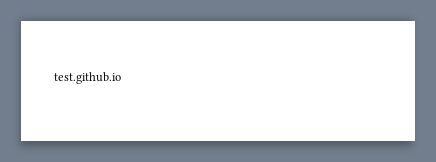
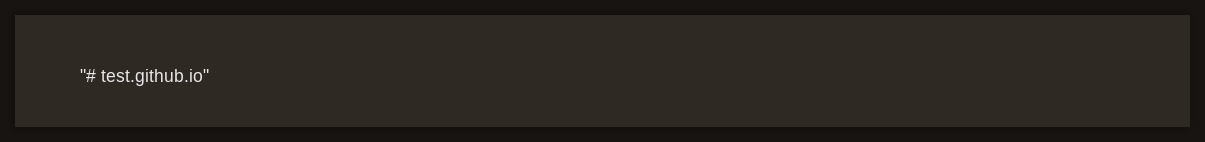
- test.github.io
+ "# test.github.io"

